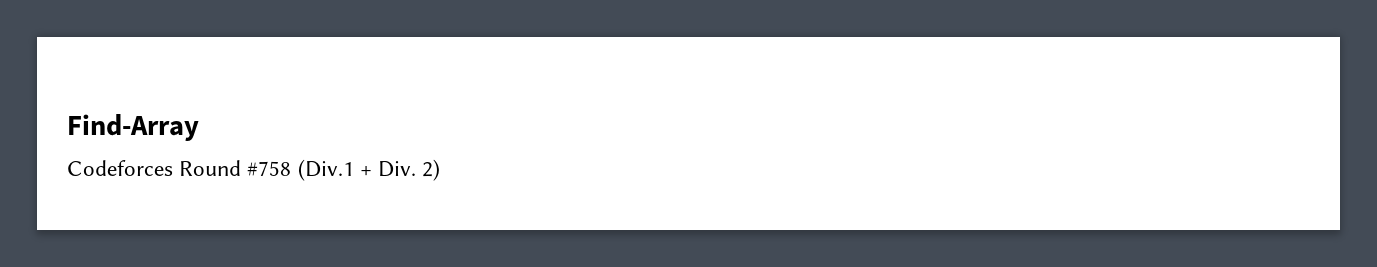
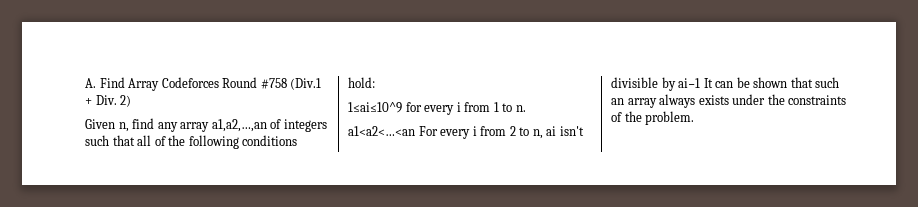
- Find-Array
- Codeforces Round #758 (Div.1 + Div. 2)
+ A. Find Array Codeforces Round #758 (Div.1 + Div. 2)
+ Given n, find any array a1,a2,…,an of integers such that all of the following conditions hold:
+ 1≤ai≤10^9 for every i from 1 to n.
+ a1<a2<…<an For every i from 2 to n, ai isn't divisible by ai−1 It can be shown that such an array always exists under the constraints of the problem.

